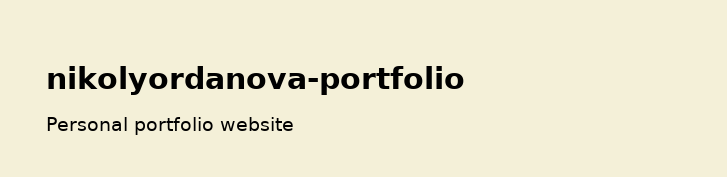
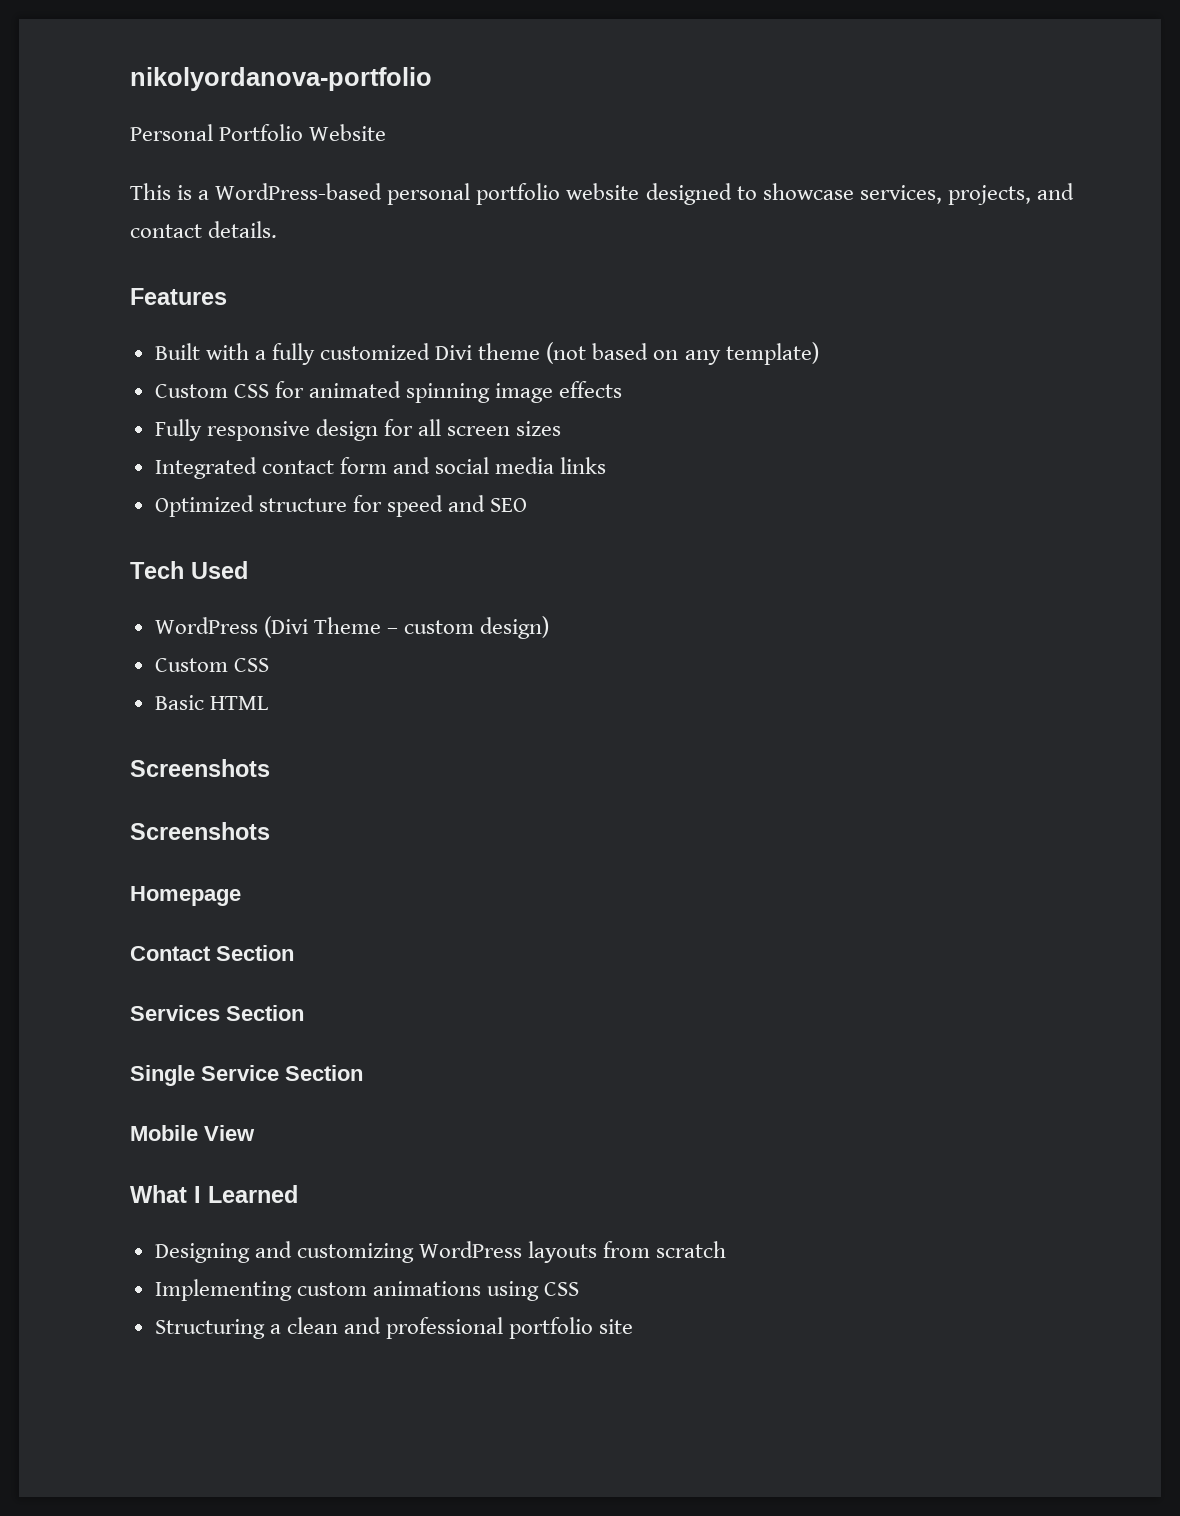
- Personal portfolio website
+ Personal Portfolio Website
+ This is a WordPress-based personal portfolio website designed to showcase services, projects, and contact details.
+ Features
+ Built with a fully customized Divi theme (not based on any template)
+ Custom CSS for animated spinning image effects
+ Fully responsive design for all screen sizes
+ Integrated contact form and social media links
+ Optimized structure for speed and SEO
+ Tech Used
+ WordPress (Divi Theme – custom design)
+ Custom CSS
+ Basic HTML
+ Screenshots
+ Screenshots
+ Homepage
+ Contact Section
+ Services Section
+ Single Service Section
+ Mobile View
+ What I Learned
+ Designing and customizing WordPress layouts from scratch
+ Implementing custom animations using CSS
+ Structuring a clean and professional portfolio site

